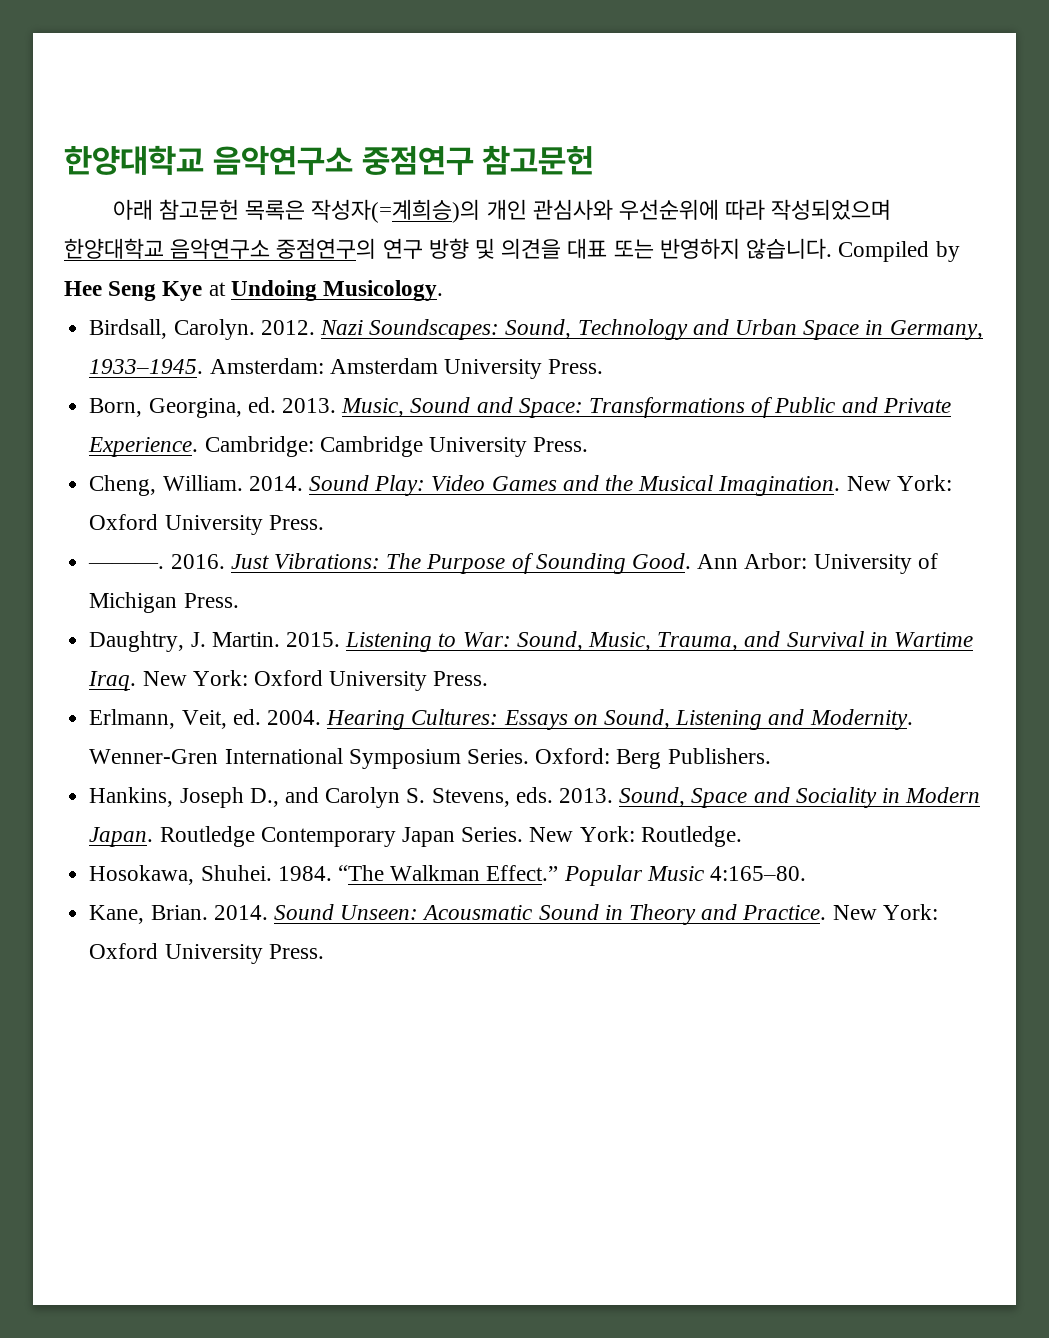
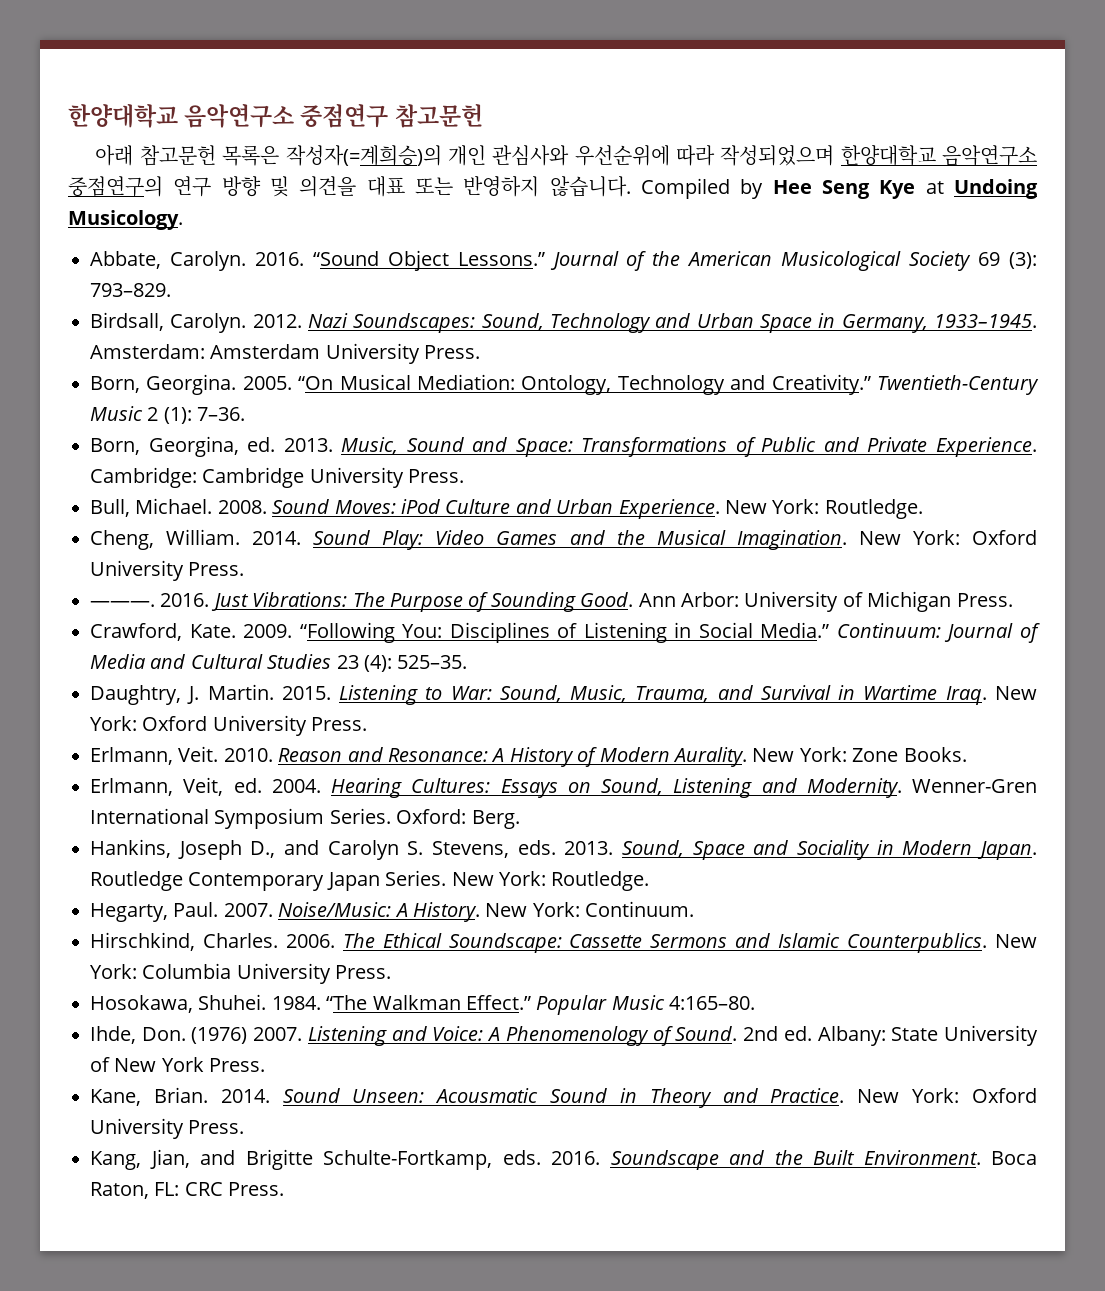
+ Abbate, Carolyn. 2016. “Sound Object Lessons.” Journal of the American Musicological Society 69 (3): 793–829.
+ Born, Georgina. 2005. “On Musical Mediation: Ontology, Technology and Creativity.” Twentieth-Century Music 2 (1): 7–36.
+ Bull, Michael. 2008. Sound Moves: iPod Culture and Urban Experience. New York: Routledge.
+ Crawford, Kate. 2009. “Following You: Disciplines of Listening in Social Media.” Continuum: Journal of Media and Cultural Studies 23 (4): 525–35.
+ Erlmann, Veit. 2010. Reason and Resonance: A History of Modern Aurality. New York: Zone Books.
- Oxford: Berg Publishers.
+ Oxford: Berg.
+ Hegarty, Paul. 2007. Noise/Music: A History. New York: Continuum.
+ Hirschkind, Charles. 2006. The Ethical Soundscape: Cassette Sermons and Islamic Counterpublics. New York: Columbia University Press.
+ Ihde, Don. (1976) 2007. Listening and Voice: A Phenomenology of Sound. 2nd ed. Albany: State University of New York Press.
+ Kang, Jian, and Brigitte Schulte-Fortkamp, eds. 2016. Soundscape and the Built Environment. Boca Raton, FL: CRC Press.

